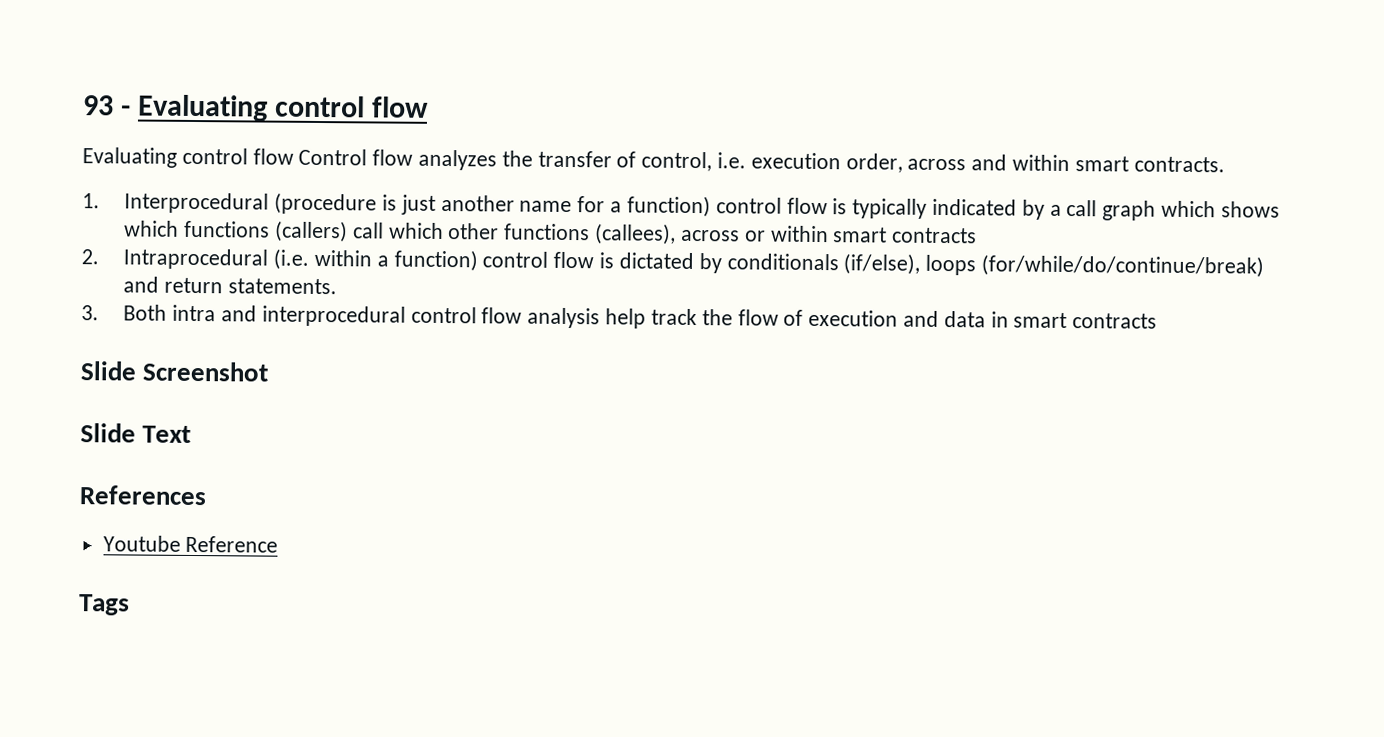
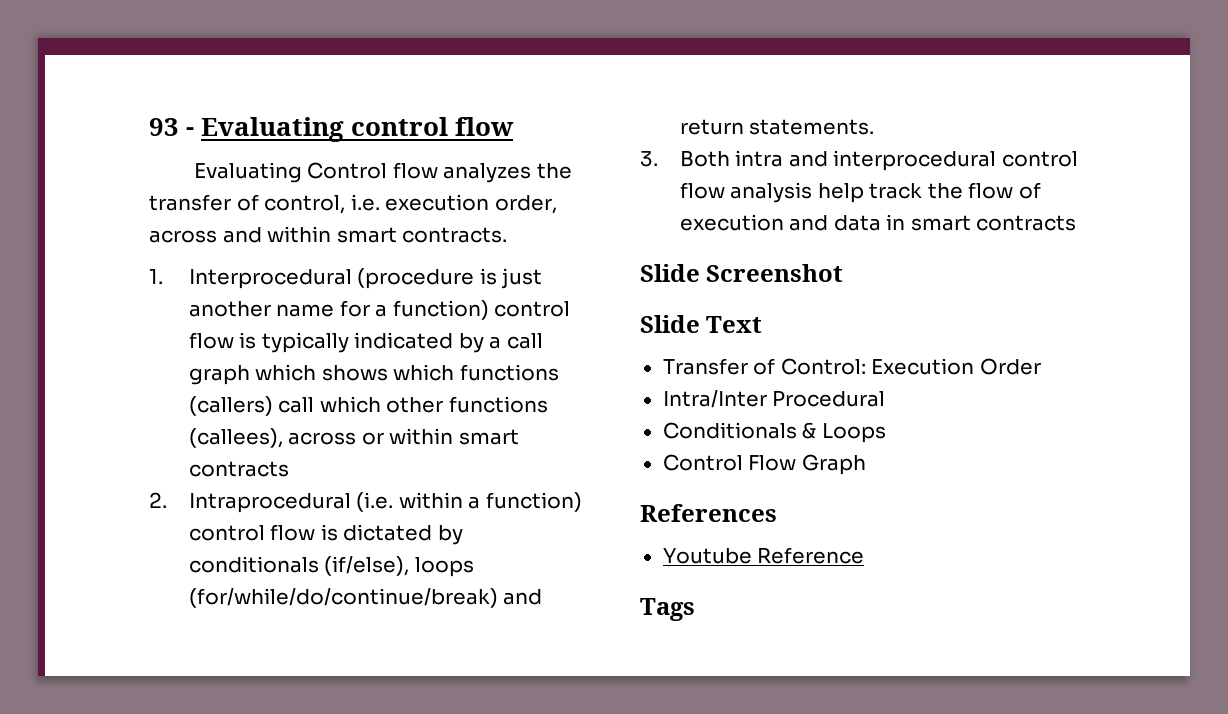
- Evaluating control flow Control flow analyzes the transfer of control, i.e. execution order, across and within smart contracts.
+ Evaluating Control flow analyzes the transfer of control, i.e. execution order, across and within smart contracts.
+ Transfer of Control: Execution Order
+ Intra/Inter Procedural
+ Conditionals & Loops
+ Control Flow Graph

